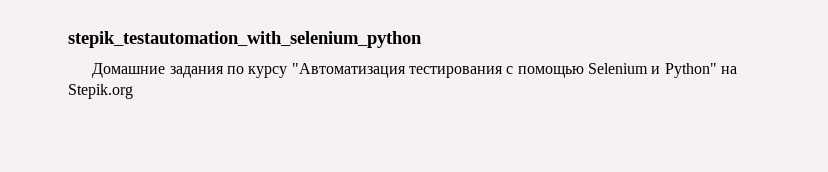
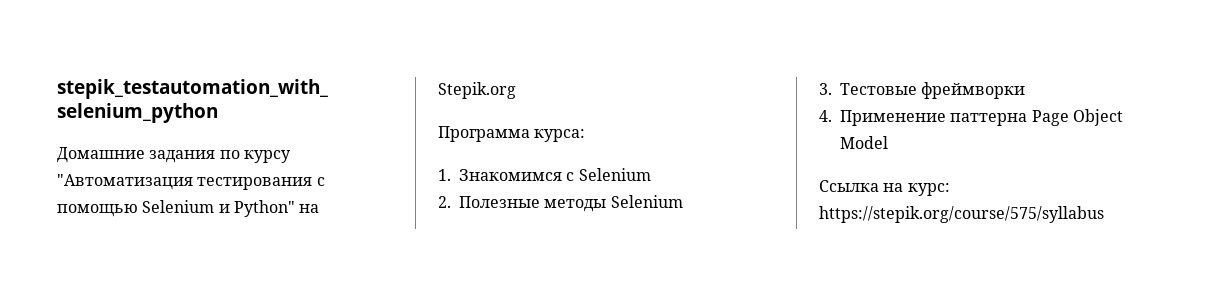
+ Программа курса:
+ 1. Знакомимся с Selenium
+ 2. Полезные методы Selenium
+ 3. Тестовые фреймворки
+ 4. Применение паттерна Page Object Model
+ Ссылка на курс: https://stepik.org/course/575/syllabus

